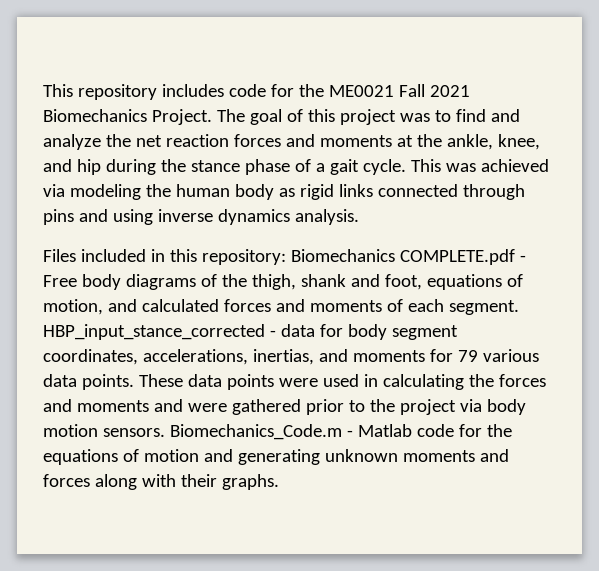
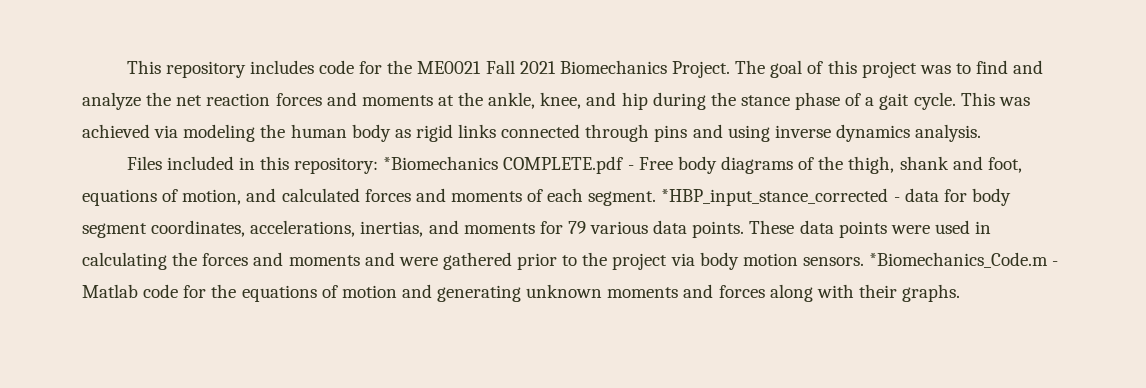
- Files included in this repository: Biomechanics COMPLETE.pdf - Free body diagrams of the thigh, shank and foot, equations of motion, and calculated forces and moments of each segment.
+ Files included in this repository: *Biomechanics COMPLETE.pdf - Free body diagrams of the thigh, shank and foot, equations of motion, and calculated forces and moments of each segment.
- HBP_input_stance_corrected - data for body segment coordinates, accelerations, inertias, and moments for 79 various data points.
+ *HBP_input_stance_corrected - data for body segment coordinates, accelerations, inertias, and moments for 79 various data points.
- Biomechanics_Code.m - Matlab code for the equations of motion and generating unknown moments and forces along with their graphs.
+ *Biomechanics_Code.m - Matlab code for the equations of motion and generating unknown moments and forces along with their graphs.

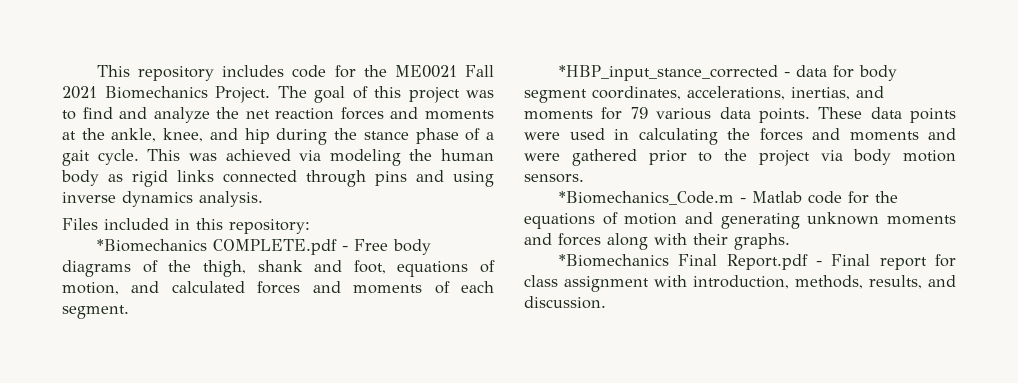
- Files included in this repository: *Biomechanics COMPLETE.pdf - Free body diagrams of the thigh, shank and foot, equations of motion, and calculated forces and moments of each segment. *HBP_input_stance_corrected - data for body segment coordinates, accelerations, inertias, and moments for 79 various data points.
+ Files included in this repository:
+ *Biomechanics COMPLETE.pdf - Free body diagrams of the thigh, shank and foot, equations of motion, and calculated forces and moments of each segment.
+ *HBP_input_stance_corrected - data for body segment coordinates, accelerations, inertias, and moments for 79 various data points.
- These data points were used in calculating the forces and moments and were gathered prior to the project via body motion sensors. *Biomechanics_Code.m - Matlab code for the equations of motion and generating unknown moments and forces along with their graphs.
+ These data points were used in calculating the forces and moments and were gathered prior to the project via body motion sensors.
+ *Biomechanics_Code.m - Matlab code for the equations of motion and generating unknown moments and forces along with their graphs.
+ *Biomechanics Final Report.pdf - Final report for class assignment with introduction, methods, results, and discussion.

